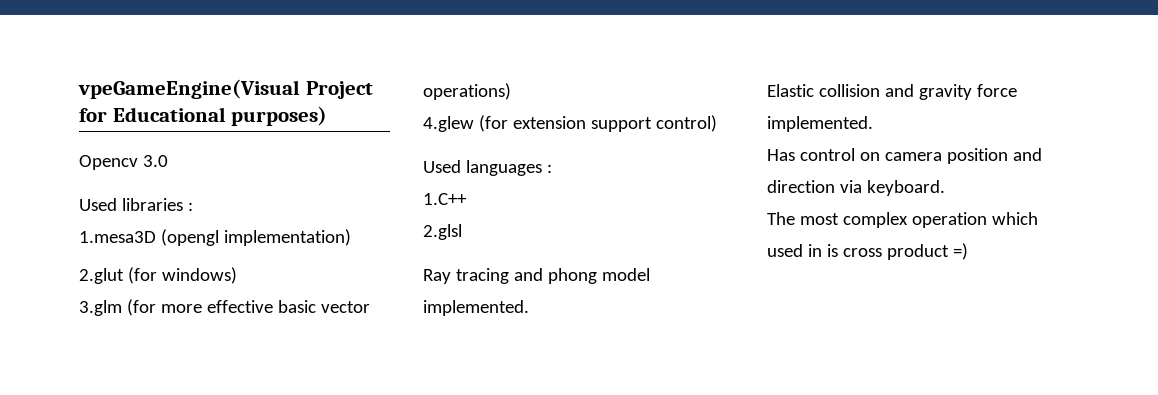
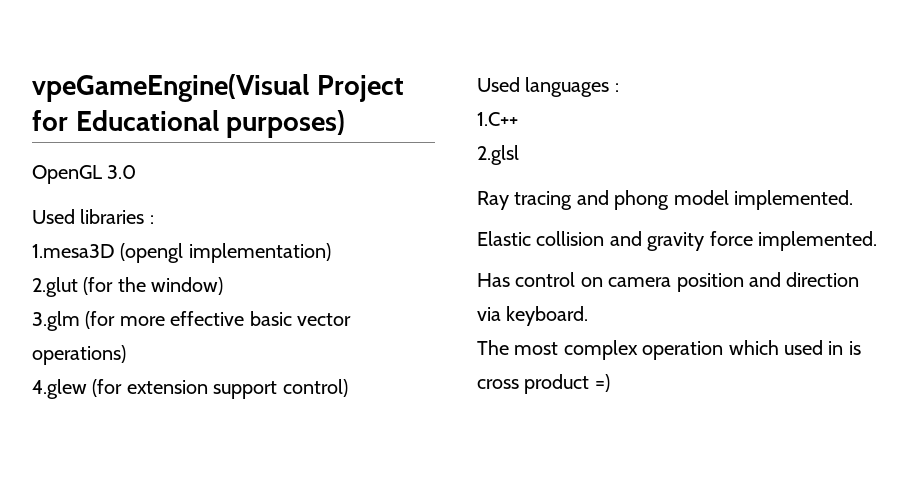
- Opencv 3.0
+ OpenGL 3.0
- 2.glut (for windows)
+ 2.glut (for the window)

